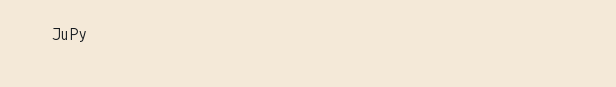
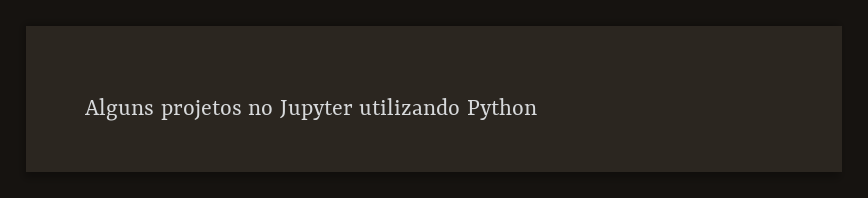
- JuPy
+ Alguns projetos no Jupyter utilizando Python

